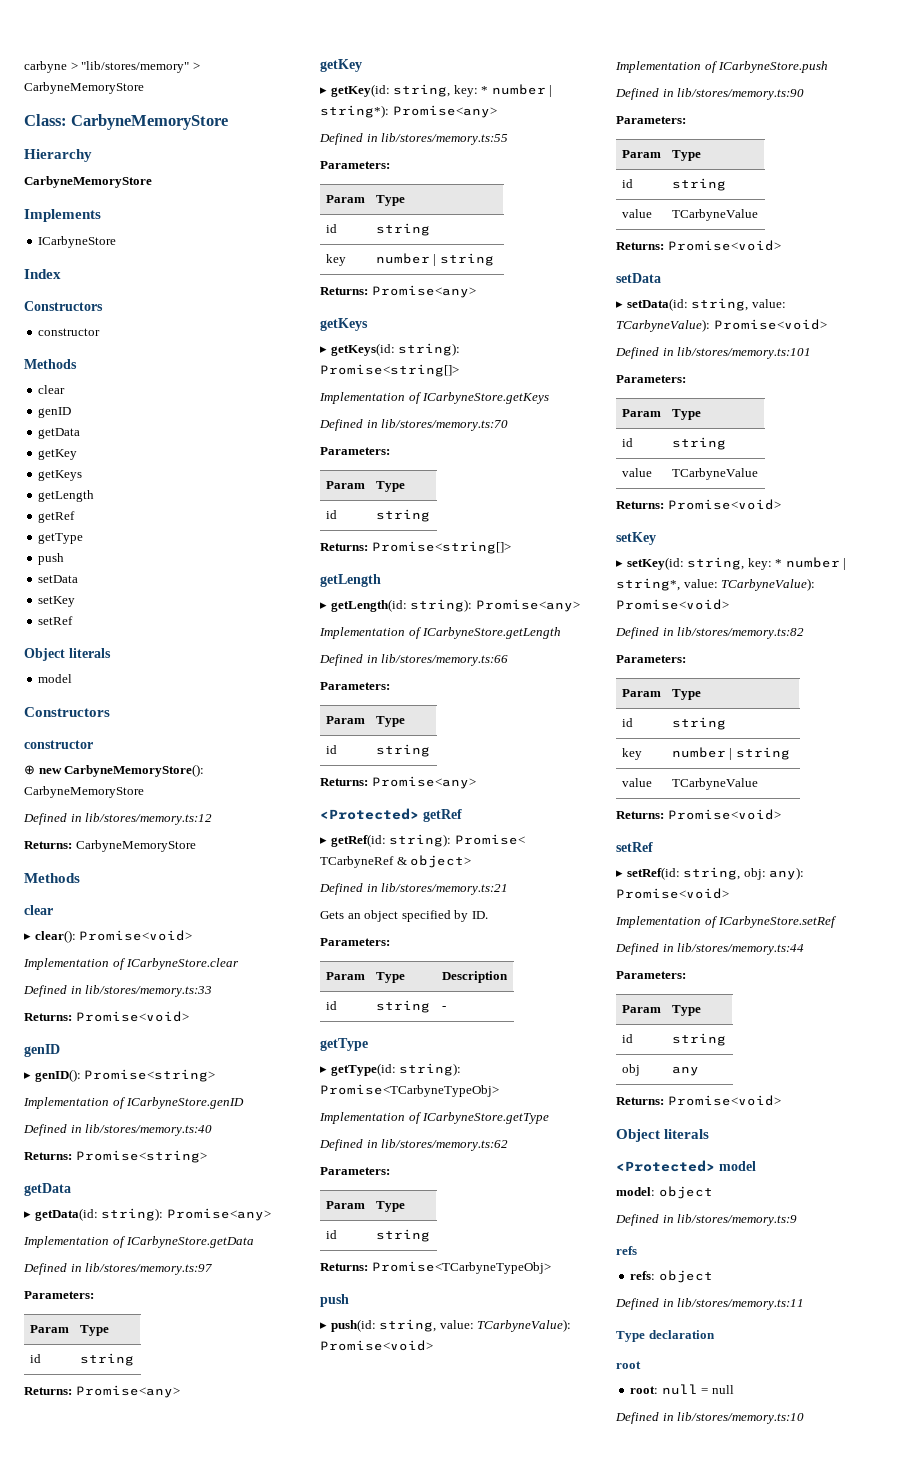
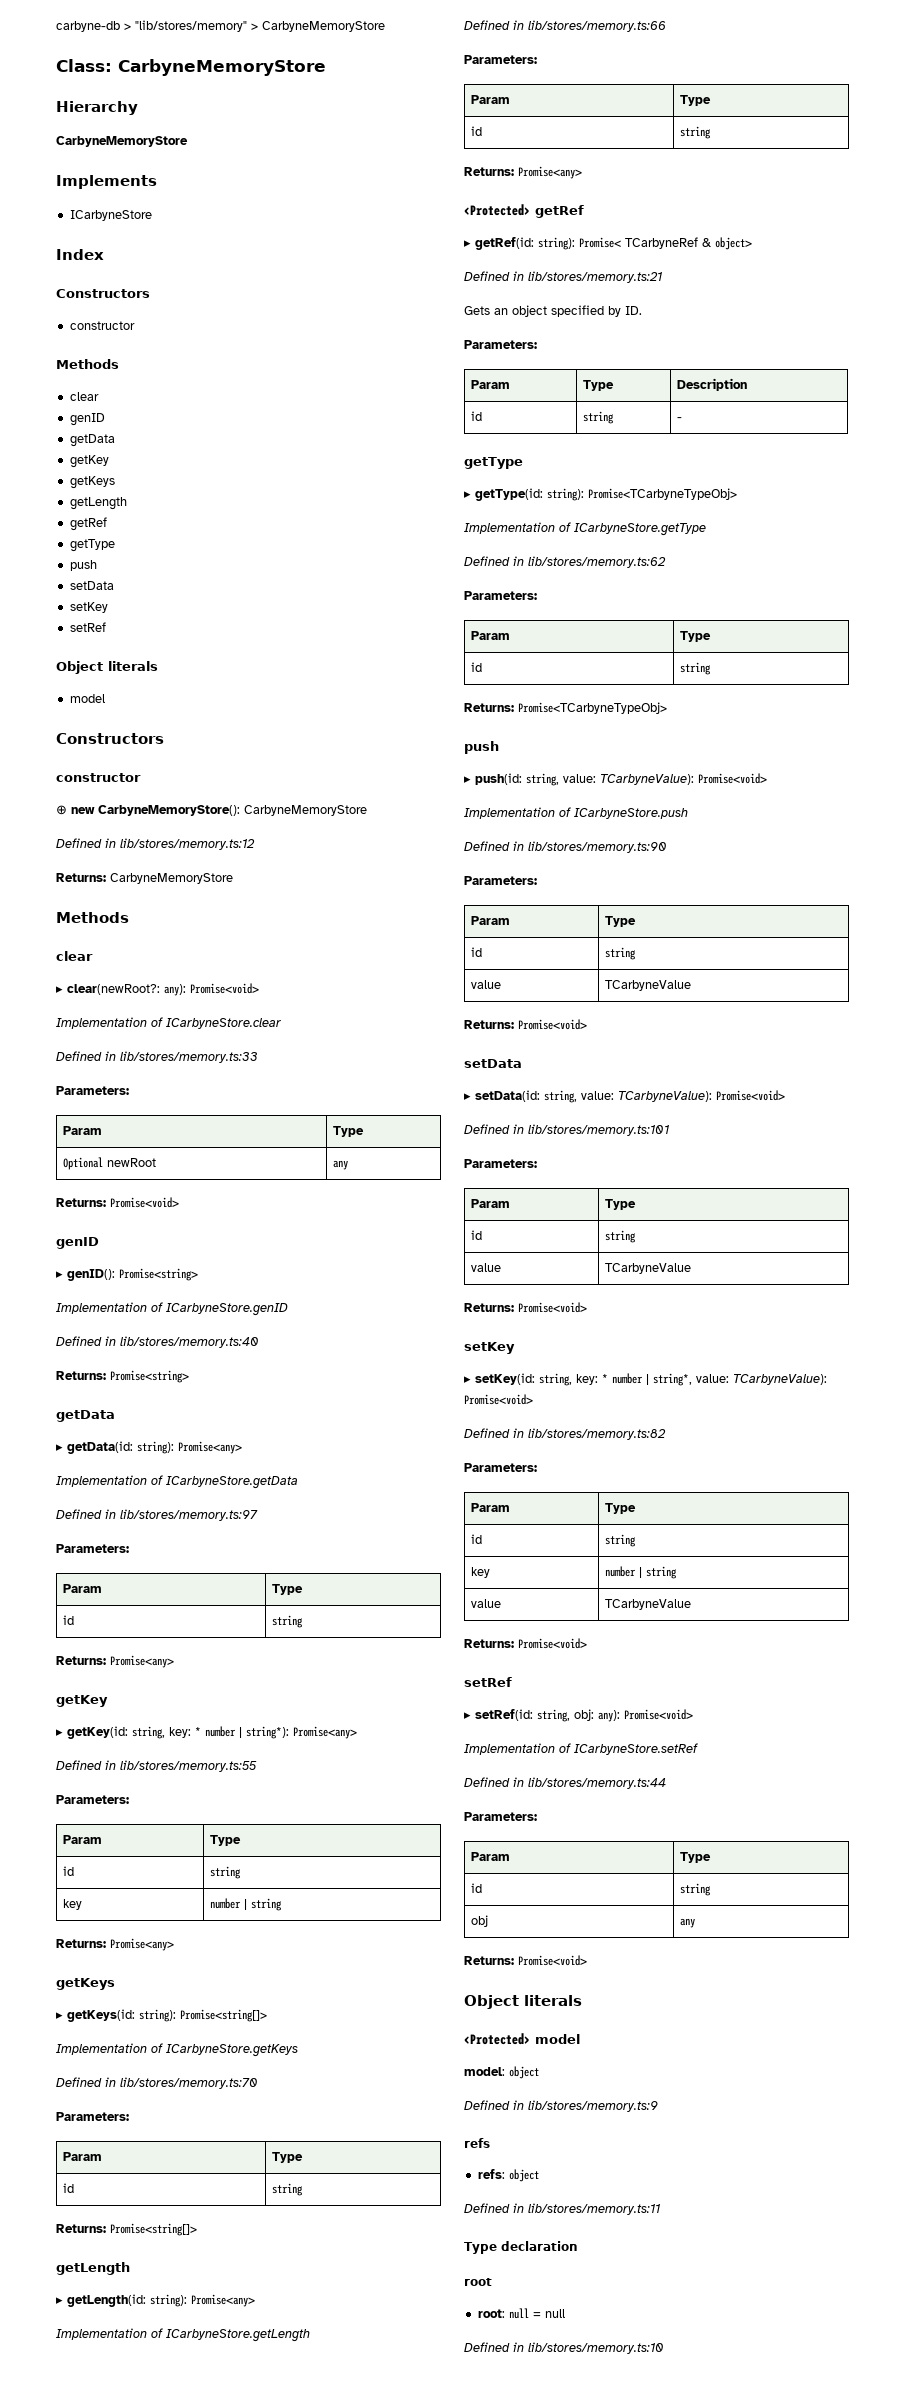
- carbyne > "lib/stores/memory" > CarbyneMemoryStore
+ carbyne-db > "lib/stores/memory" > CarbyneMemoryStore
- ▸ clear(): Promise<void>
+ ▸ clear(newRoot?: any): Promise<void>
  Defined in lib/stores/memory.ts:33
+ Parameters:
+ Param | Type
+ Optional newRoot | any

